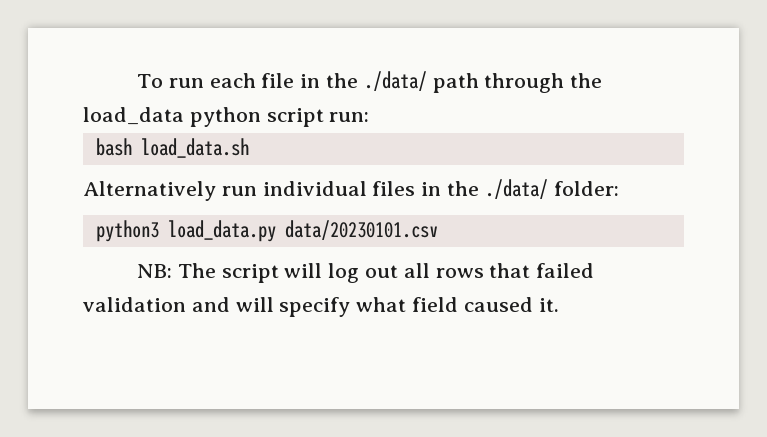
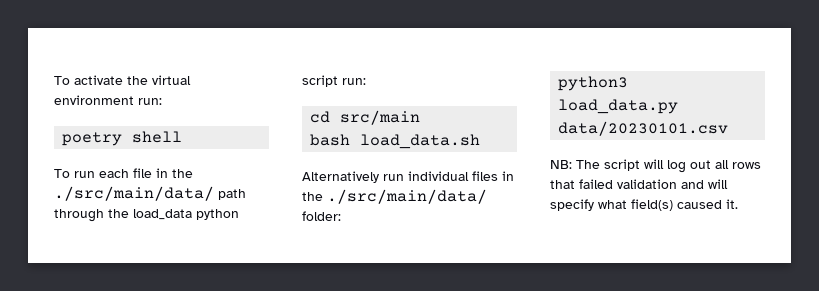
- To run each file in the ./data/ path through the load_data python script run:
+ To activate the virtual environment run:
+ poetry shell
+ To run each file in the ./src/main/data/ path through the load_data python script run:
+ cd src/main
- Alternatively run individual files in the ./data/ folder:
+ Alternatively run individual files in the ./src/main/data/ folder:
- NB: The script will log out all rows that failed validation and will specify what field caused it.
+ NB: The script will log out all rows that failed validation and will specify what field(s) caused it.

